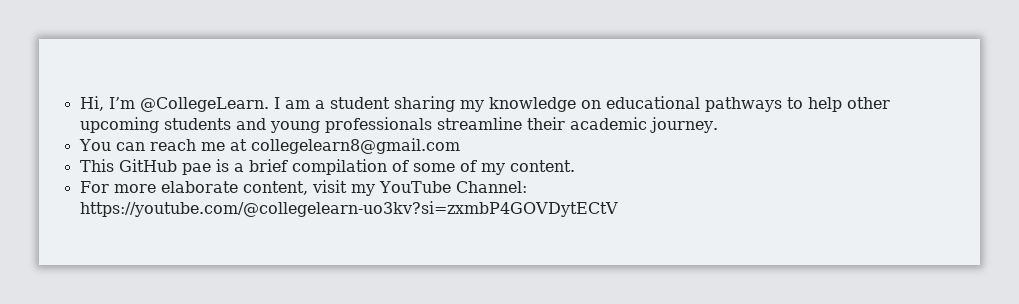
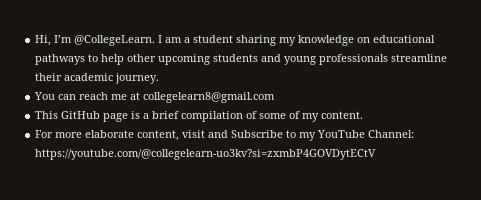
- This GitHub pae is a brief compilation of some of my content.
+ This GitHub page is a brief compilation of some of my content.
- For more elaborate content, visit my YouTube Channel: https://youtube.com/@collegelearn-uo3kv?si=zxmbP4GOVDytECtV
+ For more elaborate content, visit and Subscribe to my YouTube Channel: https://youtube.com/@collegelearn-uo3kv?si=zxmbP4GOVDytECtV

